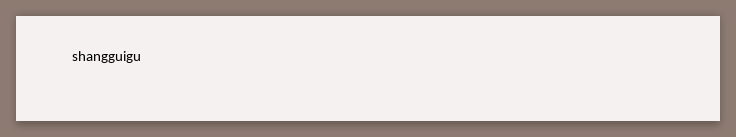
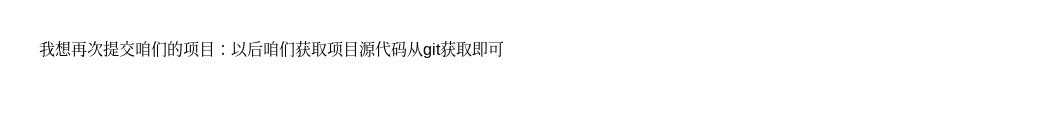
- shangguigu
+ 我想再次提交咱们的项目：以后咱们获取项目源代码从git获取即可

